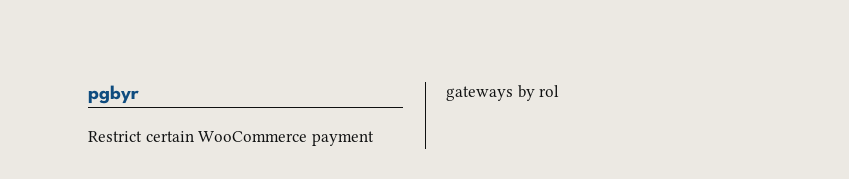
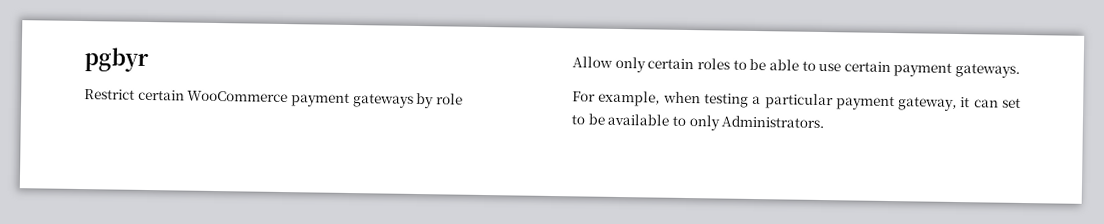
- Restrict certain WooCommerce payment gateways by rol
+ Restrict certain WooCommerce payment gateways by role
+ Allow only certain roles to be able to use certain payment gateways.
+ For example, when testing a particular payment gateway, it can set to be available to only Administrators.

